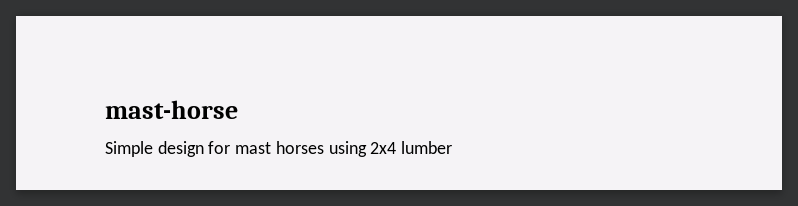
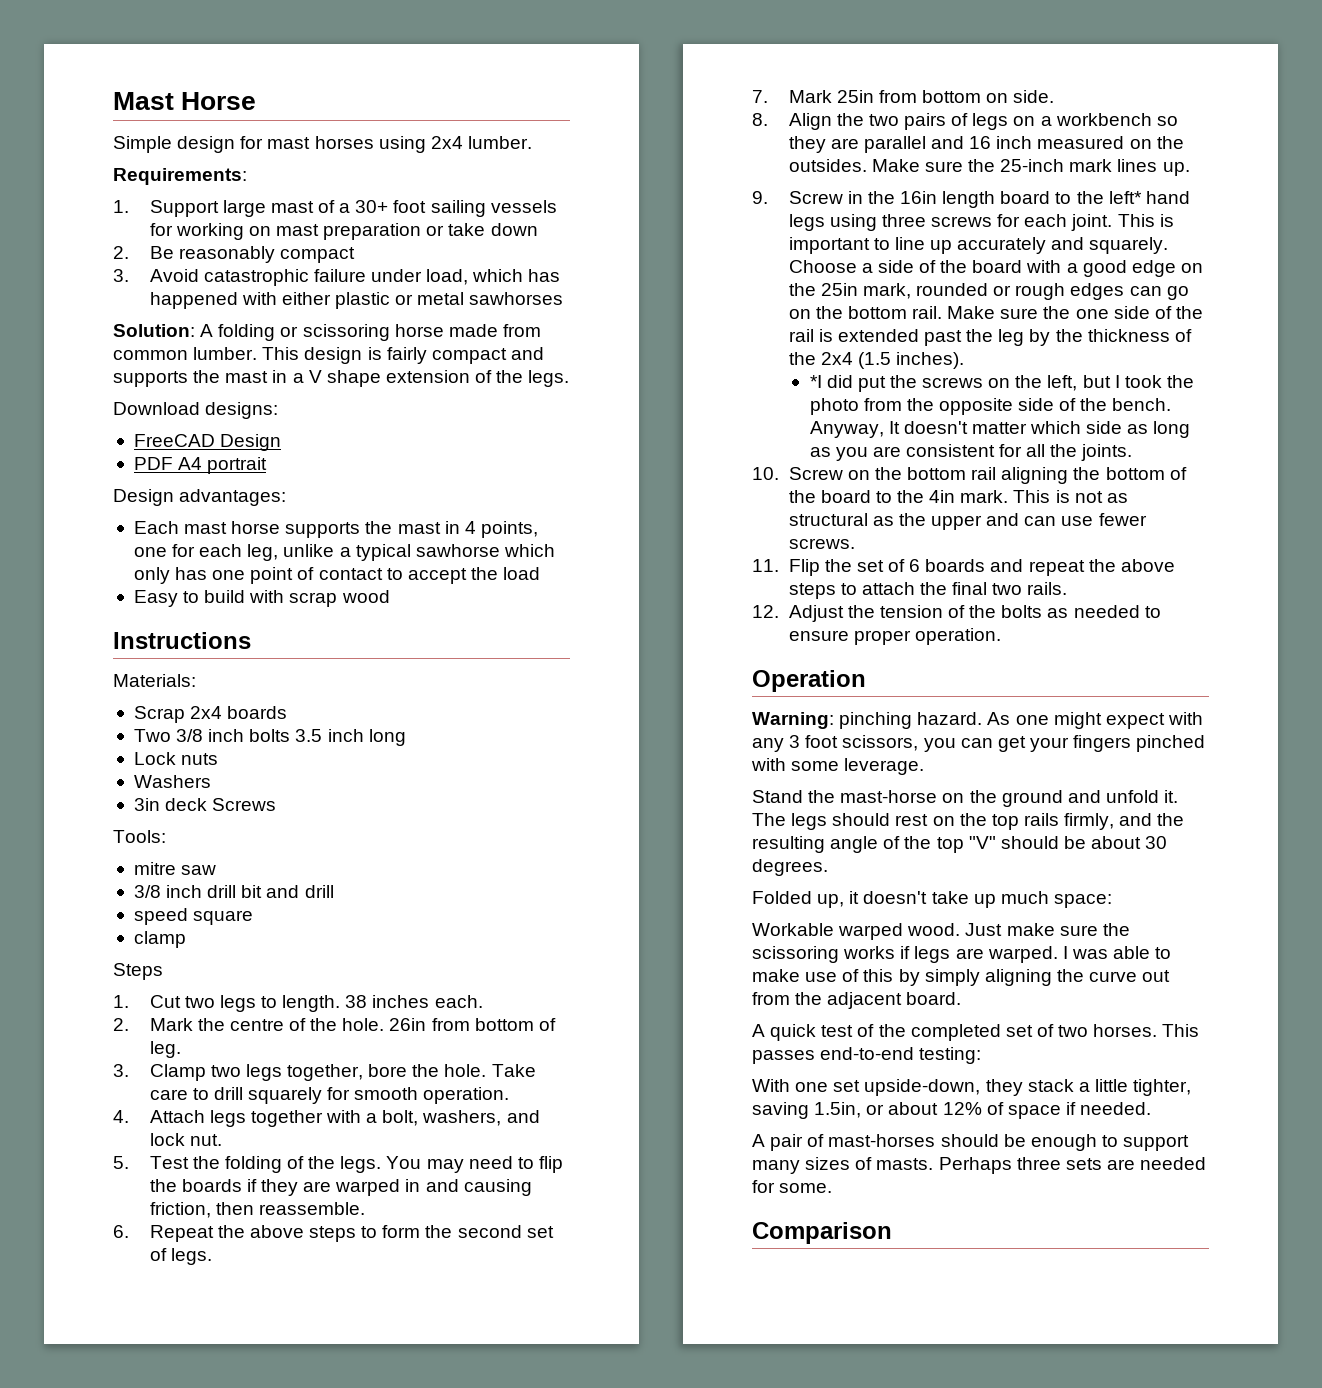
- mast-horse
+ Mast Horse
- Simple design for mast horses using 2x4 lumber
+ Simple design for mast horses using 2x4 lumber.
+ Requirements:
+ 1. Support large mast of a 30+ foot sailing vessels for working on mast preparation or take down
+ 2. Be reasonably compact
+ 3. Avoid catastrophic failure under load, which has happened with either plastic or metal sawhorses
+ Solution: A folding or scissoring horse made from common lumber. This design is fairly compact and supports the mast in a V shape extension of the legs.
+ Download designs:
+ FreeCAD Design
+ PDF A4 portrait
+ Design advantages:
+ Each mast horse supports the mast in 4 points, one for each leg, unlike a typical sawhorse which only has one point of contact to accept the load
+ Easy to build with scrap wood
+ Instructions
+ Materials:
+ Scrap 2x4 boards
+ Two 3/8 inch bolts 3.5 inch long
+ Lock nuts
+ Washers
+ 3in deck Screws
+ Tools:
+ mitre saw
+ 3/8 inch drill bit and drill
+ speed square
+ clamp
+ Steps
+ 1. Cut two legs to length. 38 inches each.
+ 2. Mark the centre of the hole. 26in from bottom of leg.
+ 3. Clamp two legs together, bore the hole. Take care to drill squarely for smooth operation.
+ 4. Attach legs together with a bolt, washers, and lock nut.
+ 5. Test the folding of the legs. You may need to flip the boards if they are warped in and causing friction, then reassemble.
+ 6. Repeat the above steps to form the second set of legs.
+ 7. Mark 25in from bottom on side.
+ 8. Align the two pairs of legs on a workbench so they are parallel and 16 inch measured on the outsides. Make sure the 25-inch mark lines up.
+ 9. Screw in the 16in length board to the left* hand legs using three screws for each joint. This is important to line up accurately and squarely. Choose a side of the board with a good edge on the 25in mark, rounded or rough edges can go on the bottom rail. Make sure the one side of the rail is extended past the leg by the thickness of the 2x4 (1.5 inches).
+ *I did put the screws on the left, but I took the photo from the opposite side of the bench. Anyway, It doesn't matter which side as long as you are consistent for all the joints.
+ 10. Screw on the bottom rail aligning the bottom of the board to the 4in mark. This is not as structural as the upper and can use fewer screws.
+ 11. Flip the set of 6 boards and repeat the above steps to attach the final two rails.
+ 12. Adjust the tension of the bolts as needed to ensure proper operation.
+ Operation
+ Warning: pinching hazard. As one might expect with any 3 foot scissors, you can get your fingers pinched with some leverage.
+ Stand the mast-horse on the ground and unfold it. The legs should rest on the top rails firmly, and the resulting angle of the top "V" should be about 30 degrees.
+ Folded up, it doesn't take up much space:
+ Workable warped wood. Just make sure the scissoring works if legs are warped. I was able to make use of this by simply aligning the curve out from the adjacent board.
+ A quick test of the completed set of two horses. This passes end-to-end testing:
+ With one set upside-down, they stack a little tighter, saving 1.5in, or about 12% of space if needed.
+ A pair of mast-horses should be enough to support many sizes of masts. Perhaps three sets are needed for some.
+ Comparison

